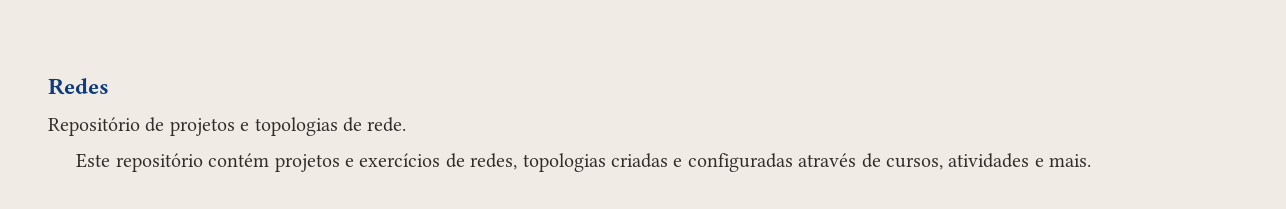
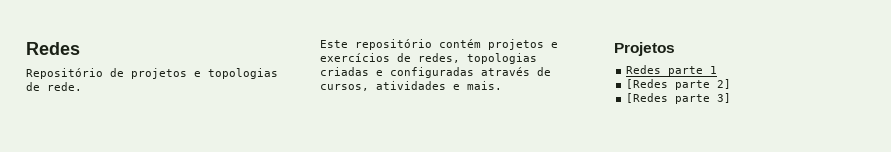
+ Projetos
+ Redes parte 1
+ [Redes parte 2]
+ [Redes parte 3]

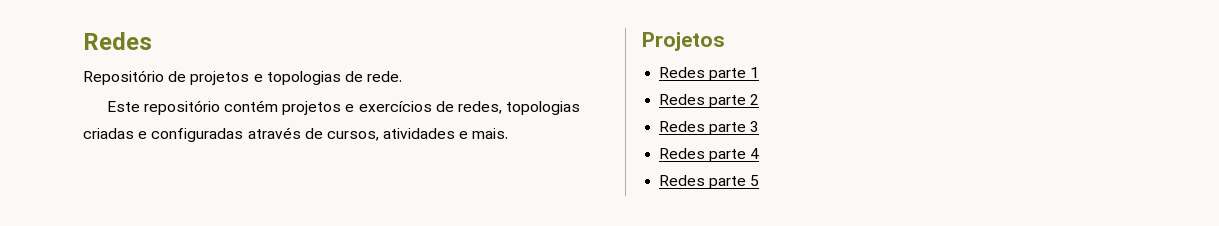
- [Redes parte 2]
- [Redes parte 3]
+ Redes parte 2
+ Redes parte 3
+ Redes parte 4
+ Redes parte 5

